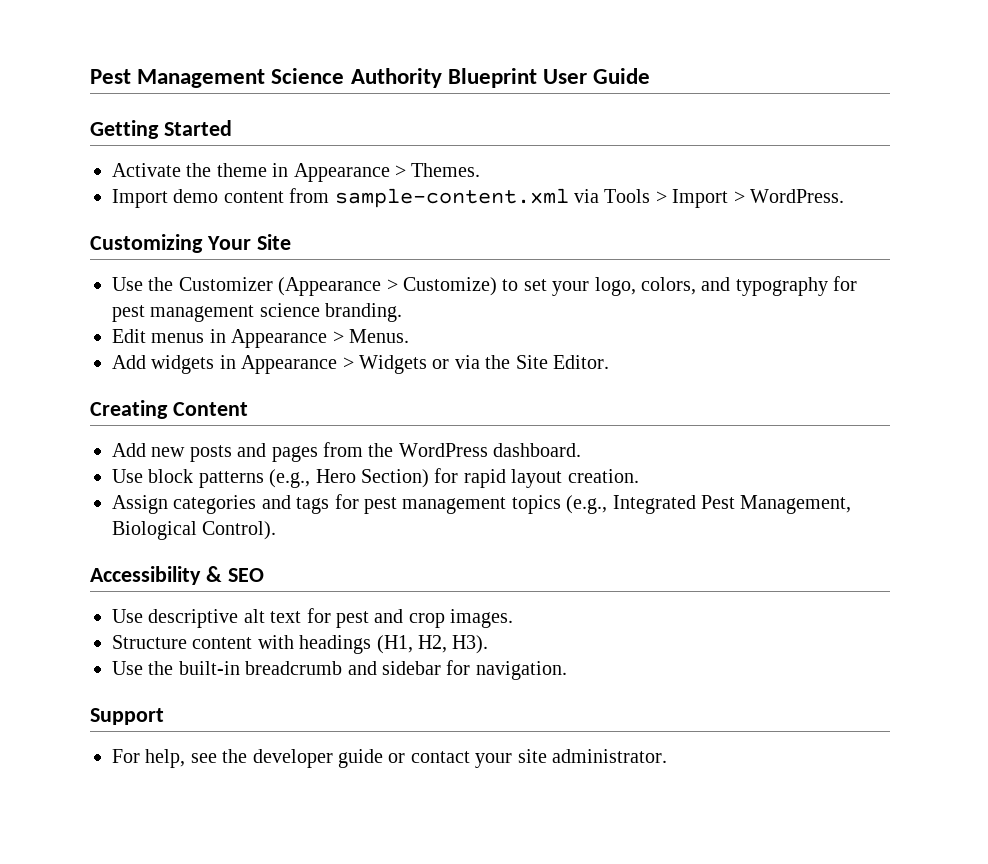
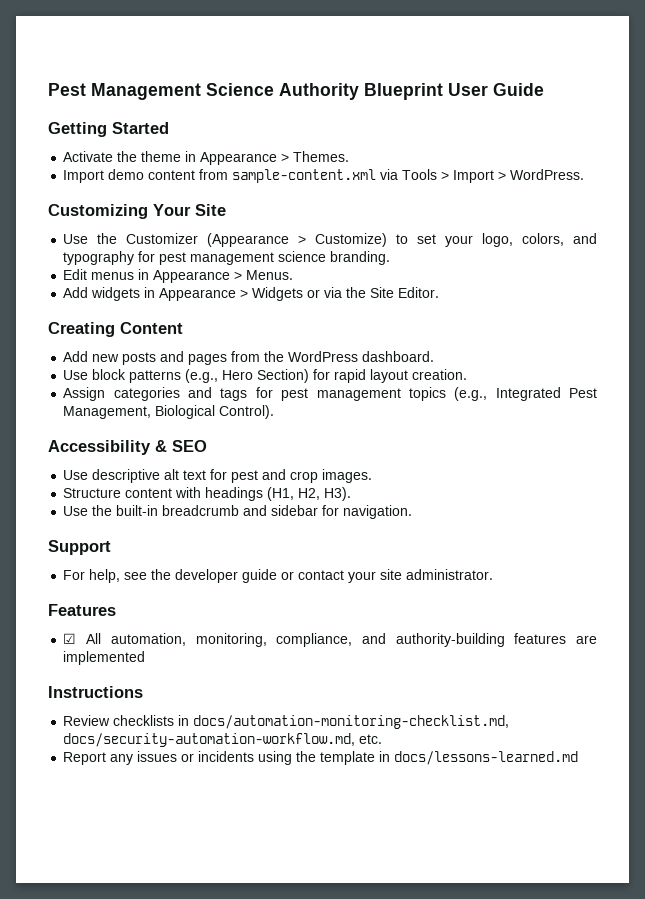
+ Features
+ ☑ All automation, monitoring, compliance, and authority-building features are implemented
+ Instructions
+ Review checklists in docs/automation-monitoring-checklist.md, docs/security-automation-workflow.md, etc.
+ Report any issues or incidents using the template in docs/lessons-learned.md

